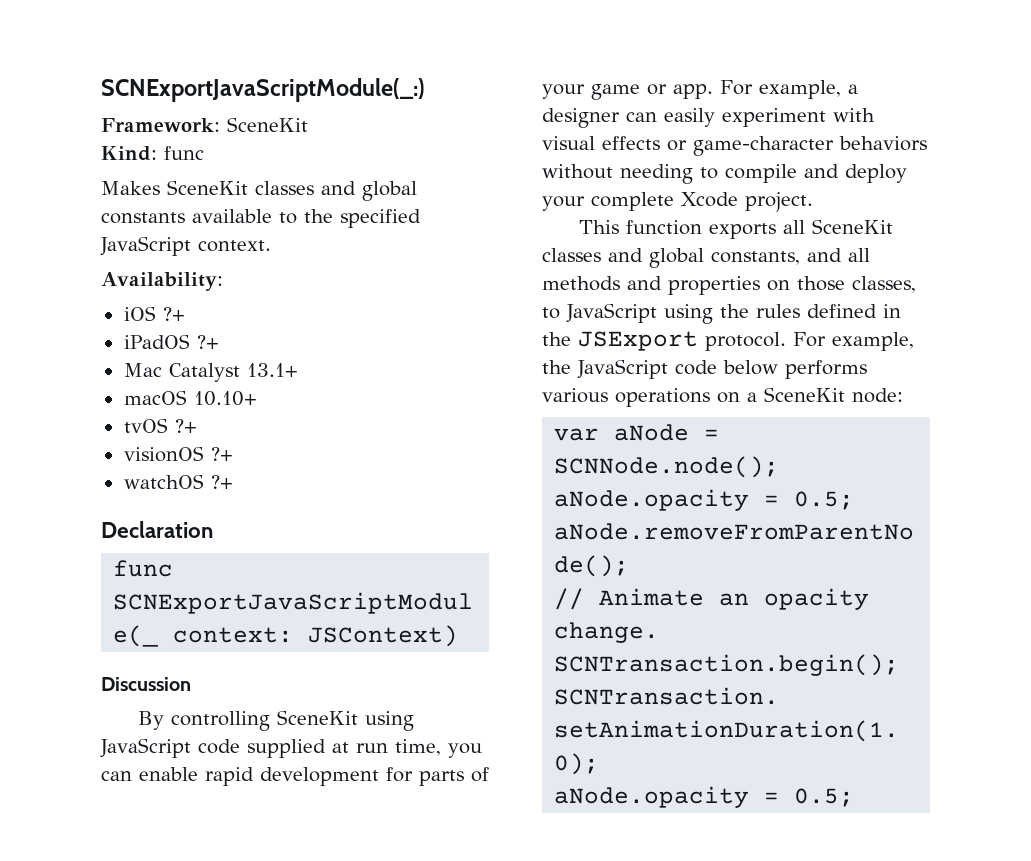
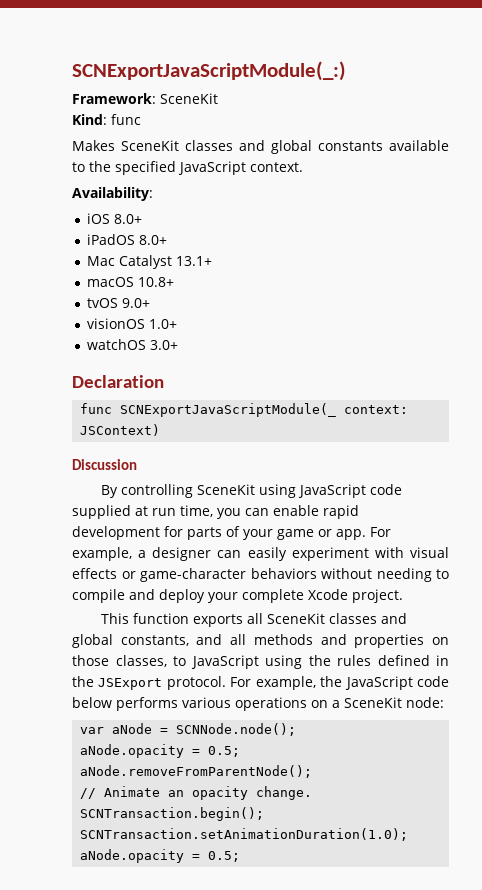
- iOS ?+
+ iOS 8.0+
- iPadOS ?+
+ iPadOS 8.0+
- macOS 10.10+
+ macOS 10.8+
- tvOS ?+
+ tvOS 9.0+
- visionOS ?+
+ visionOS 1.0+
- watchOS ?+
+ watchOS 3.0+

